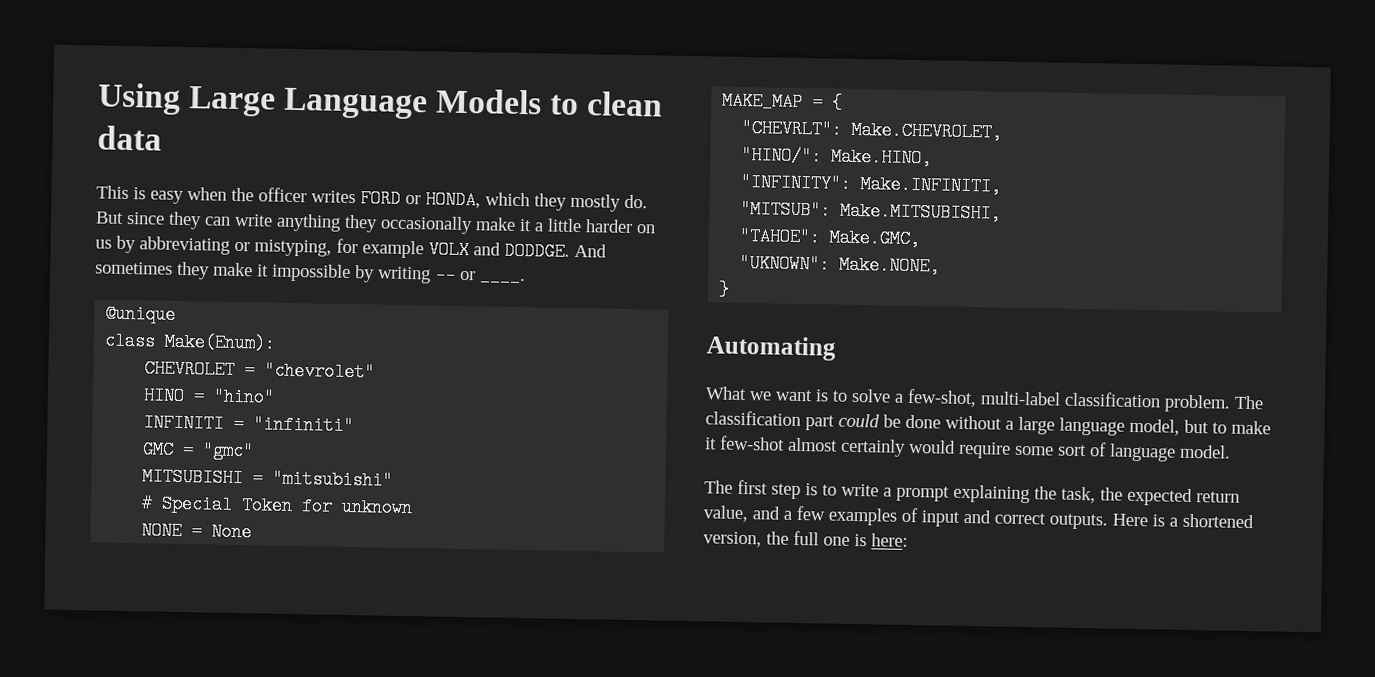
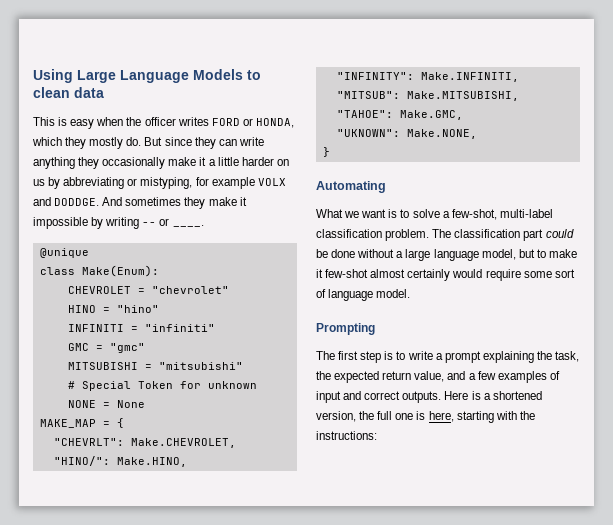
+ Prompting
- Here is a shortened version, the full one is here:
+ Here is a shortened version, the full one is here, starting with the instructions:

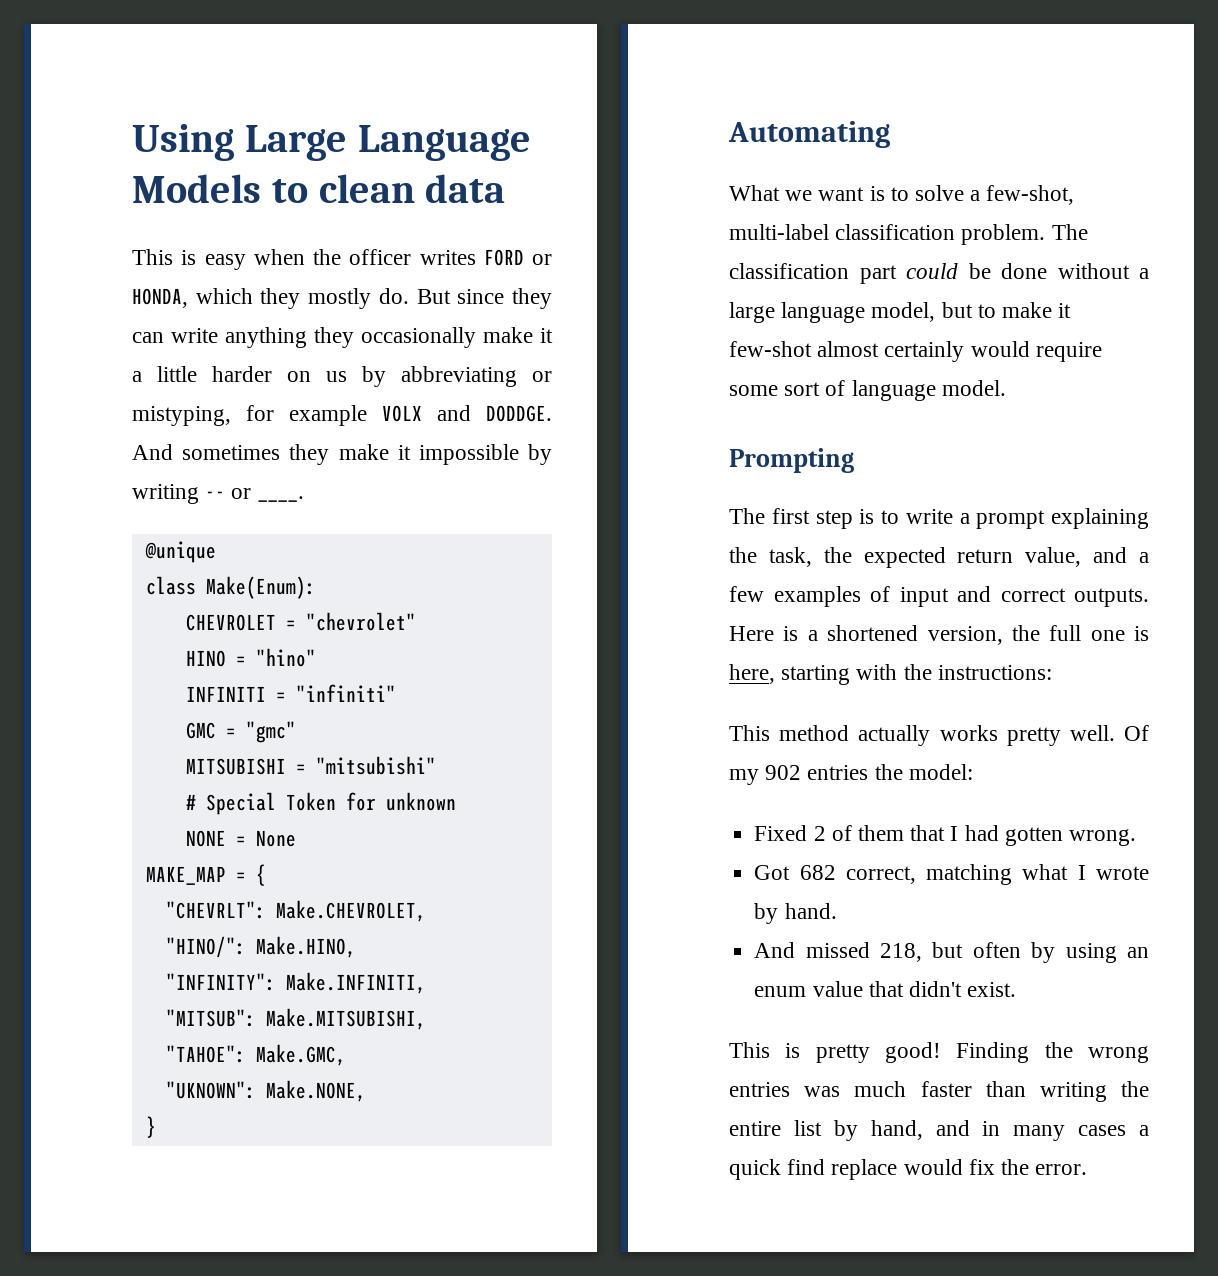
+ This method actually works pretty well. Of my 902 entries the model:
+ Fixed 2 of them that I had gotten wrong.
+ Got 682 correct, matching what I wrote by hand.
+ And missed 218, but often by using an enum value that didn't exist.
+ This is pretty good! Finding the wrong entries was much faster than writing the entire list by hand, and in many cases a quick find replace would fix the error.

